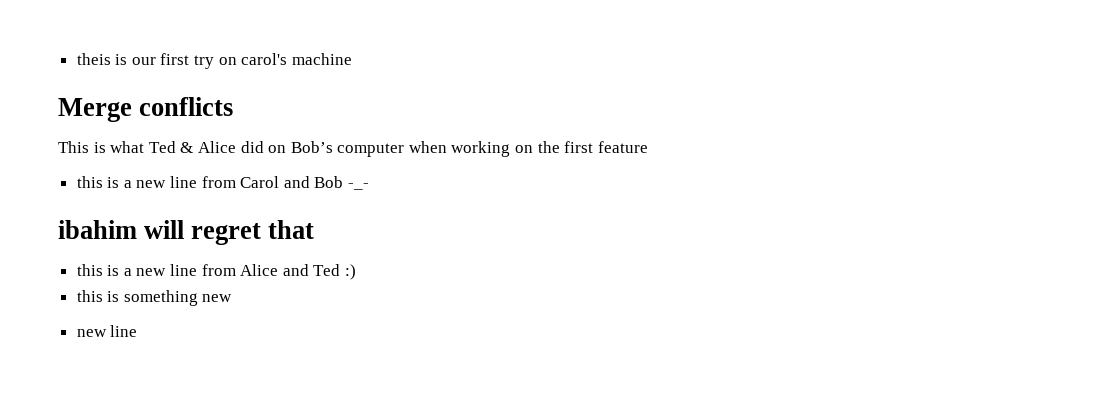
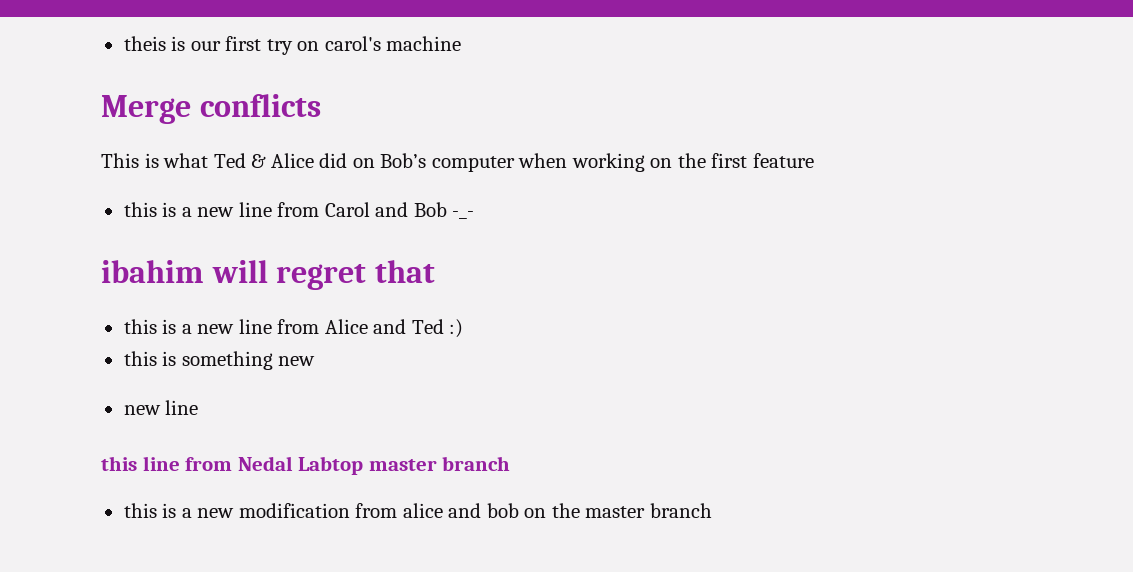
+ this line from Nedal Labtop master branch
+ this is a new modification from alice and bob on the master branch

